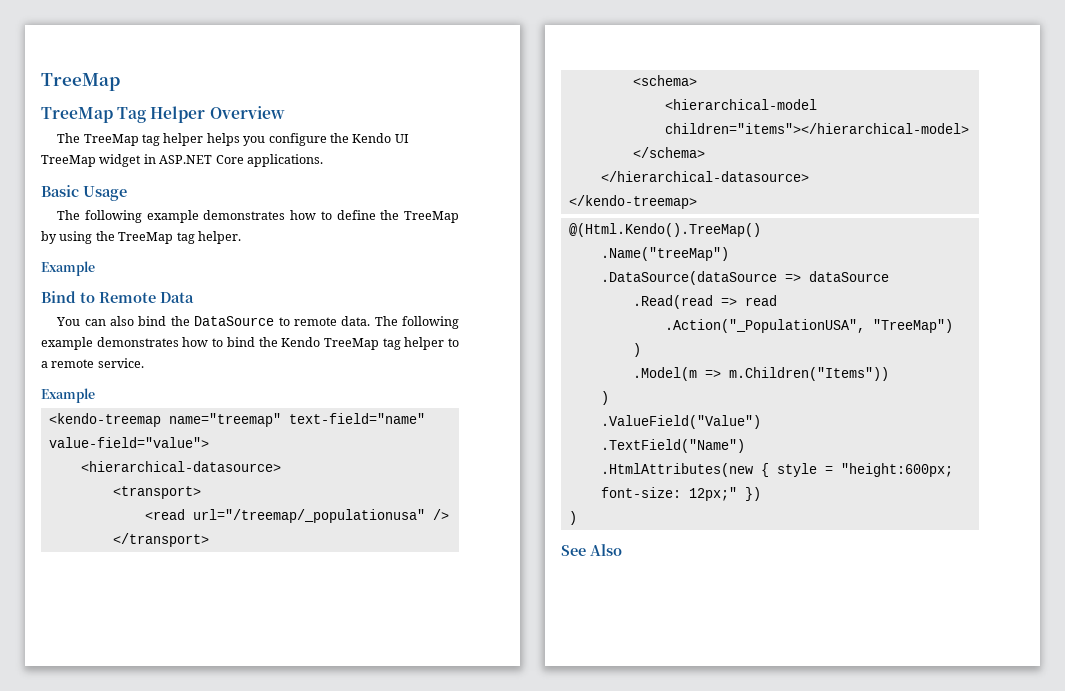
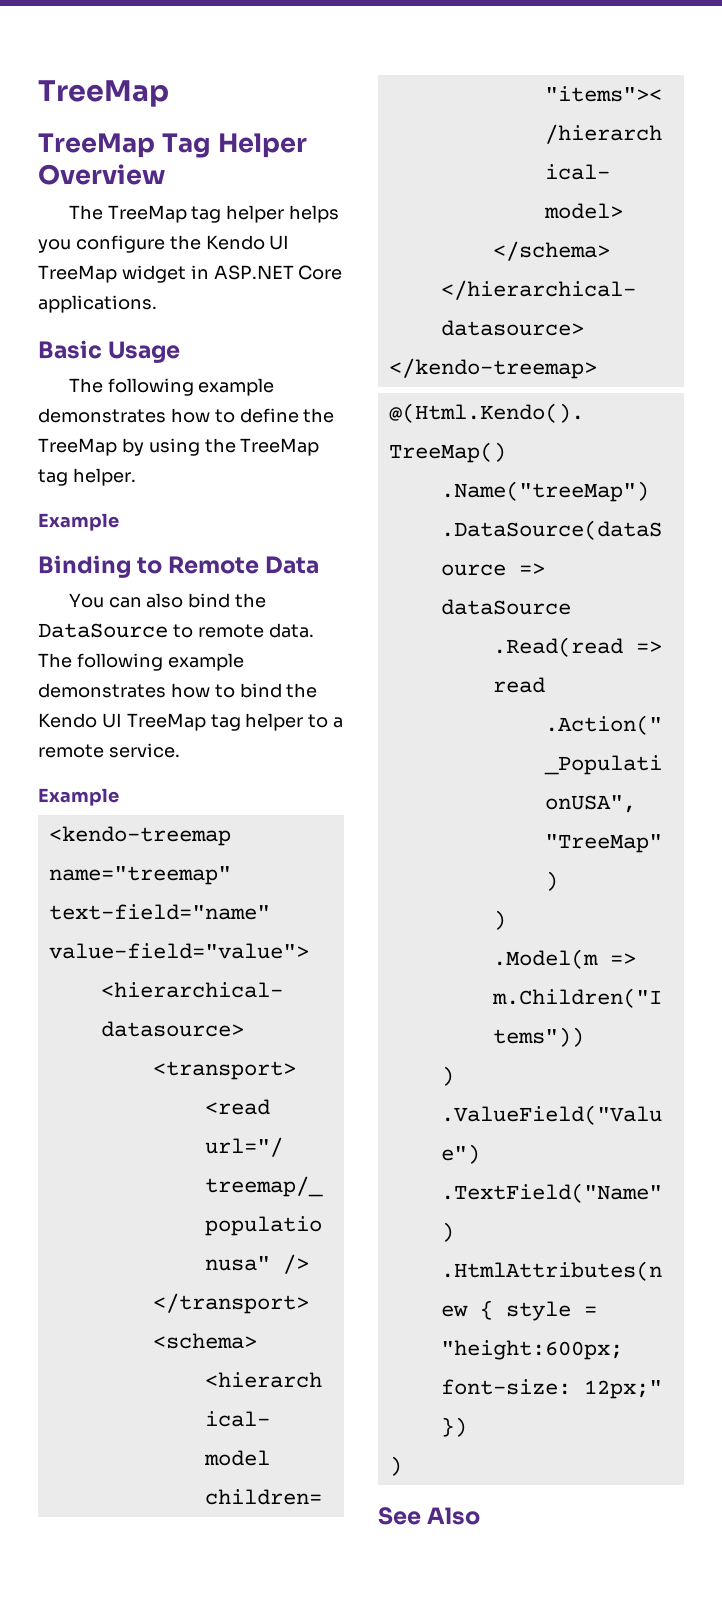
- Bind to Remote Data
+ Binding to Remote Data
- The following example demonstrates how to bind the Kendo TreeMap tag helper to a remote service.
+ The following example demonstrates how to bind the Kendo UI TreeMap tag helper to a remote service.

